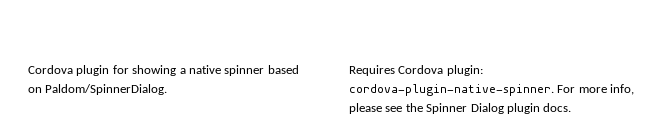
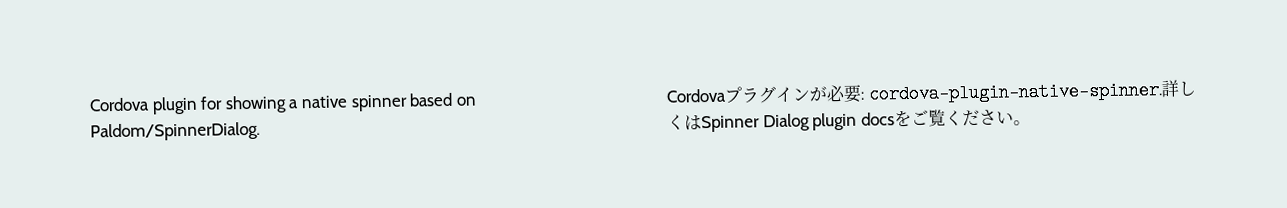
- Requires Cordova plugin: cordova-plugin-native-spinner. For more info, please see the Spinner Dialog plugin docs.
+ Cordovaプラグインが必要: cordova-plugin-native-spinner.詳しくはSpinner Dialog plugin docsをご覧ください。

